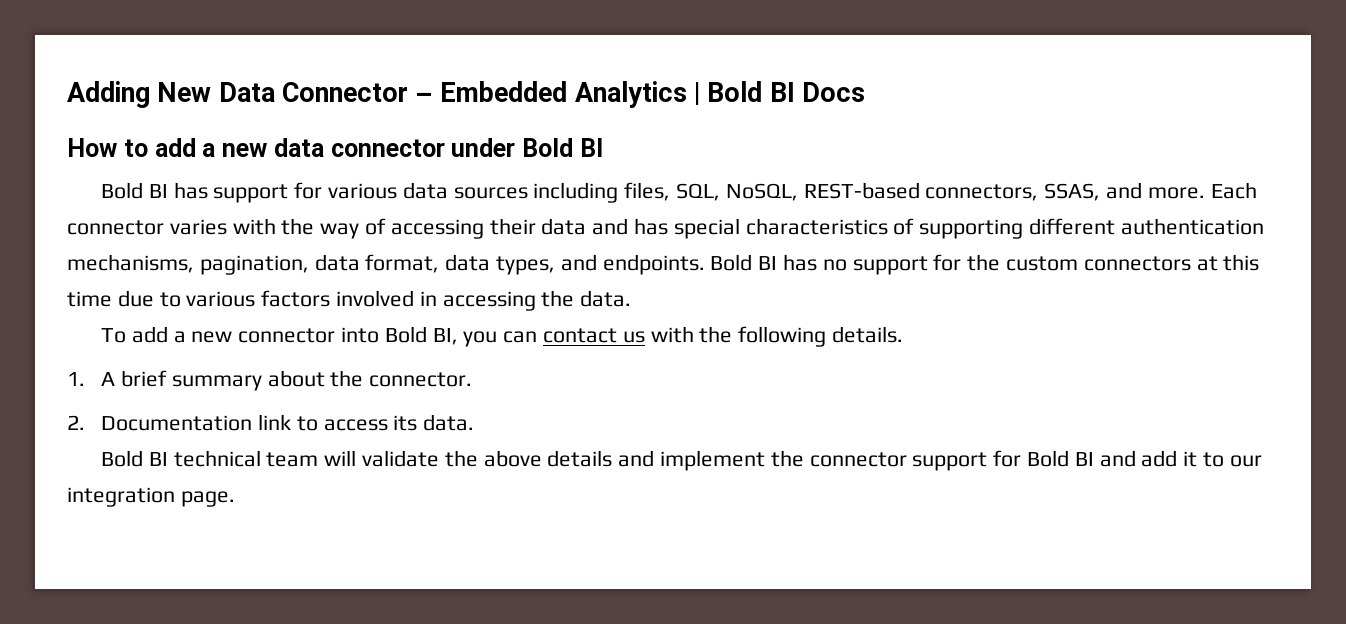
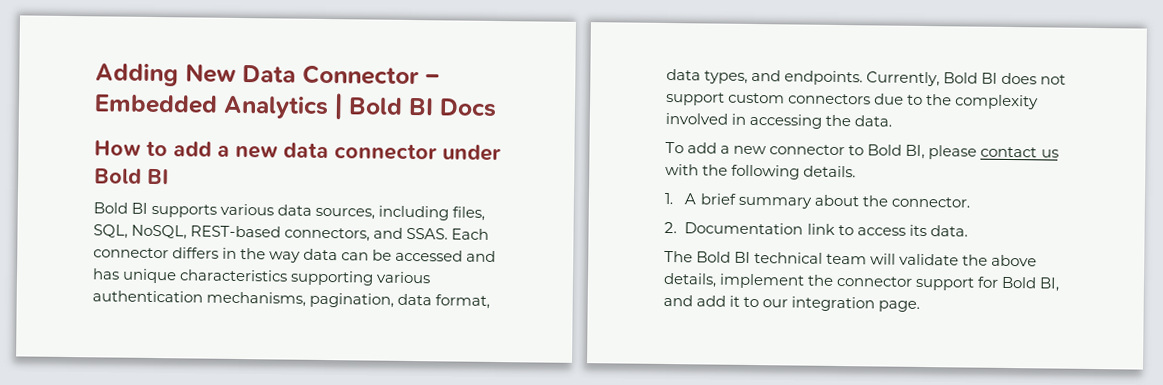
- Bold BI has support for various data sources including files, SQL, NoSQL, REST-based connectors, SSAS, and more. Each connector varies with the way of accessing their data and has special characteristics of supporting different authentication mechanisms, pagination, data format, data types, and endpoints.
+ Bold BI supports various data sources, including files, SQL, NoSQL, REST-based connectors, and SSAS. Each connector differs in the way data can be accessed and has unique characteristics supporting various authentication mechanisms, pagination, data format, data types, and endpoints.
- Bold BI has no support for the custom connectors at this time due to various factors involved in accessing the data.
+ Currently, Bold BI does not support custom connectors due to the complexity involved in accessing the data.
- To add a new connector into Bold BI, you can contact us with the following details.
+ To add a new connector to Bold BI, please contact us with the following details.
- Bold BI technical team will validate the above details and implement the connector support for Bold BI and add it to our integration page.
+ The Bold BI technical team will validate the above details, implement the connector support for Bold BI, and add it to our integration page.

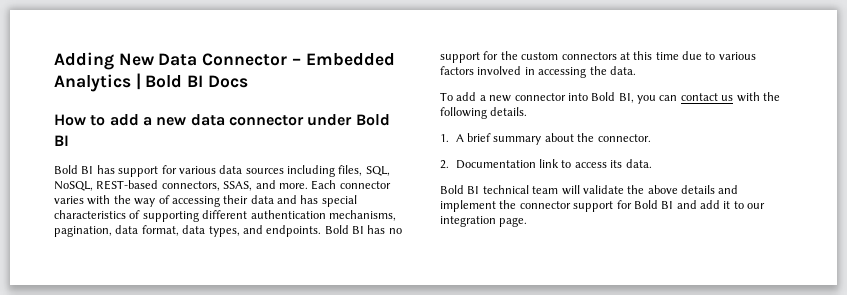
- Bold BI supports various data sources, including files, SQL, NoSQL, REST-based connectors, and SSAS. Each connector differs in the way data can be accessed and has unique characteristics supporting various authentication mechanisms, pagination, data format, data types, and endpoints.
+ Bold BI has support for various data sources including files, SQL, NoSQL, REST-based connectors, SSAS, and more. Each connector varies with the way of accessing their data and has special characteristics of supporting different authentication mechanisms, pagination, data format, data types, and endpoints.
- Currently, Bold BI does not support custom connectors due to the complexity involved in accessing the data.
+ Bold BI has no support for the custom connectors at this time due to various factors involved in accessing the data.
- To add a new connector to Bold BI, please contact us with the following details.
+ To add a new connector into Bold BI, you can contact us with the following details.
- The Bold BI technical team will validate the above details, implement the connector support for Bold BI, and add it to our integration page.
+ Bold BI technical team will validate the above details and implement the connector support for Bold BI and add it to our integration page.

